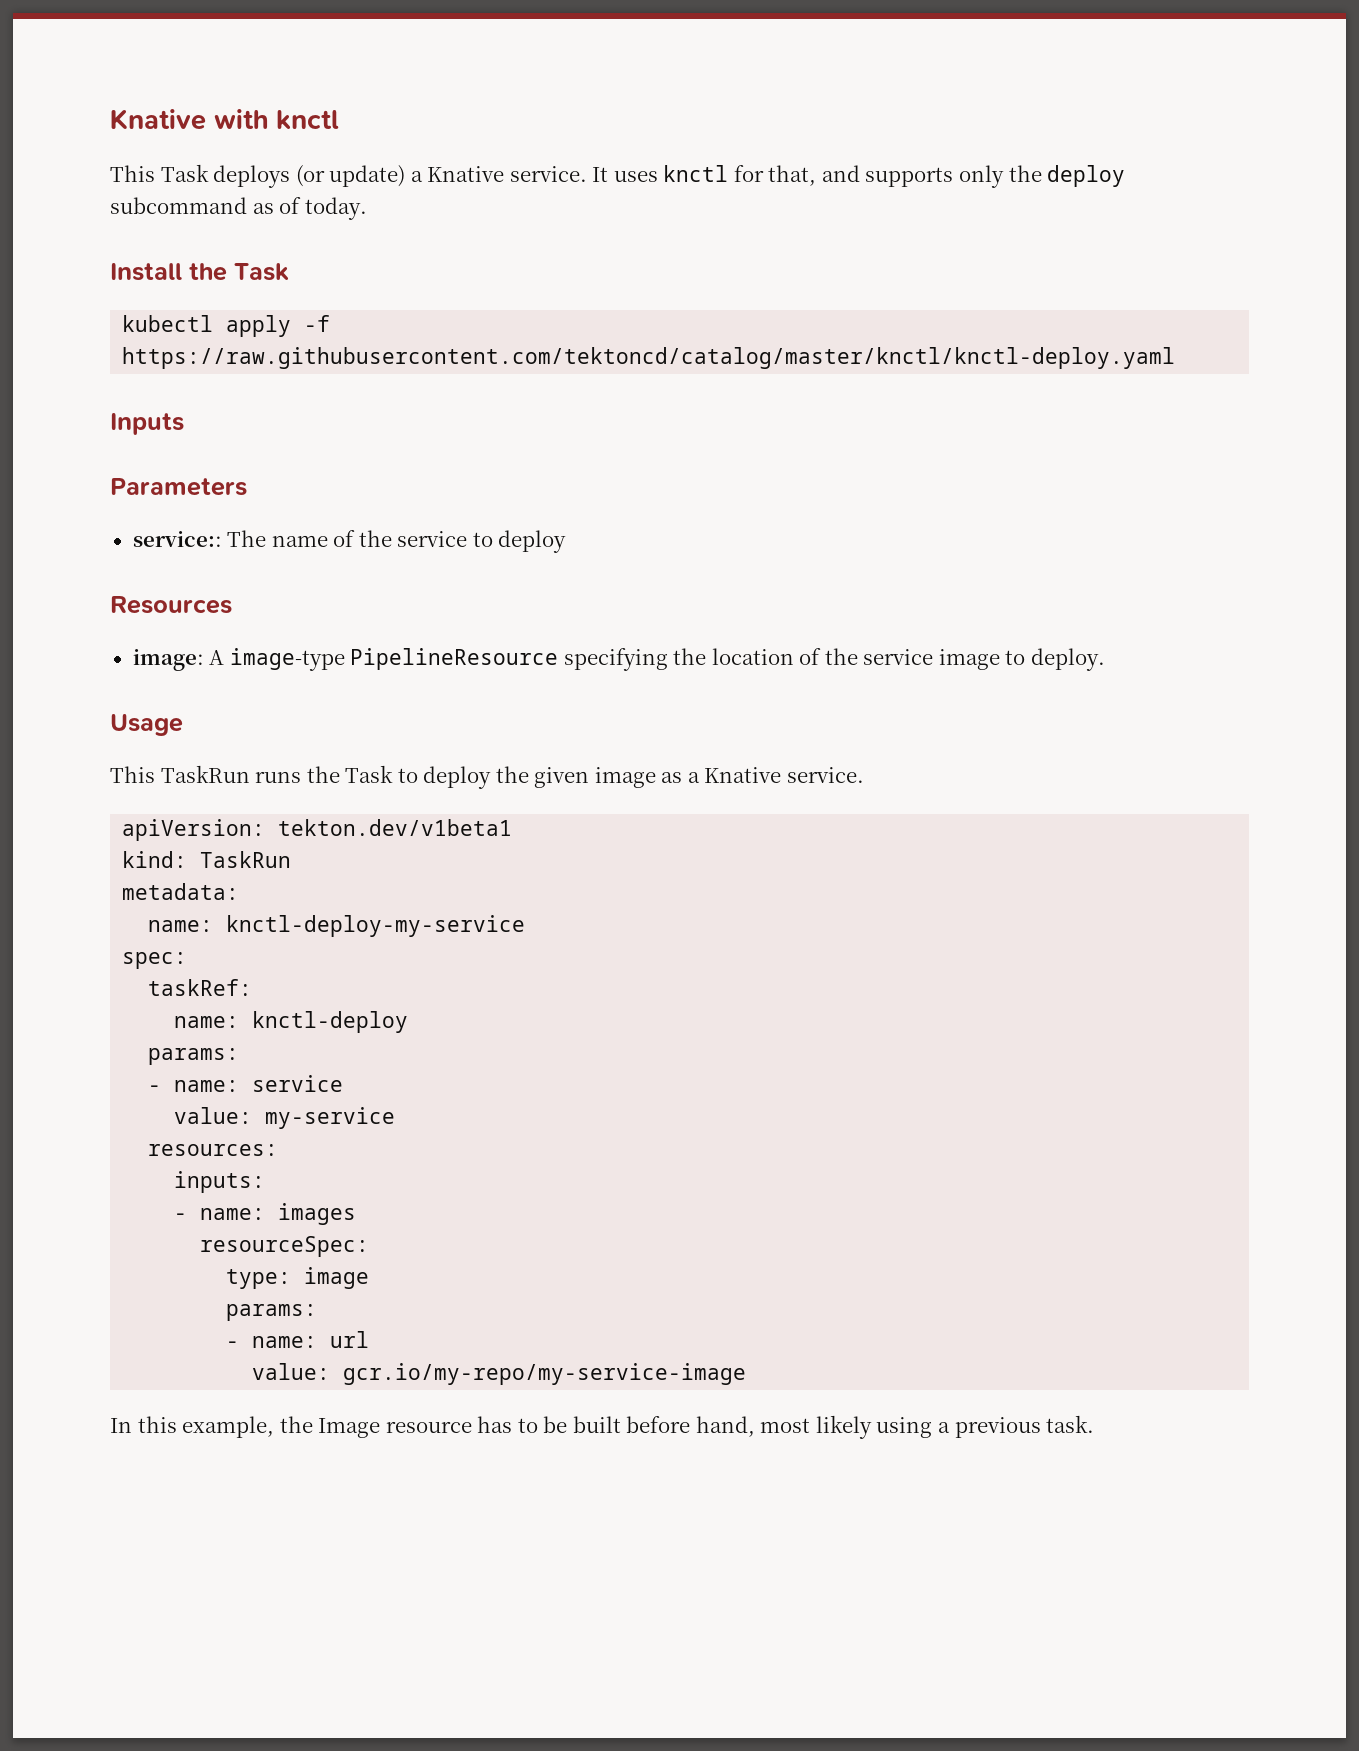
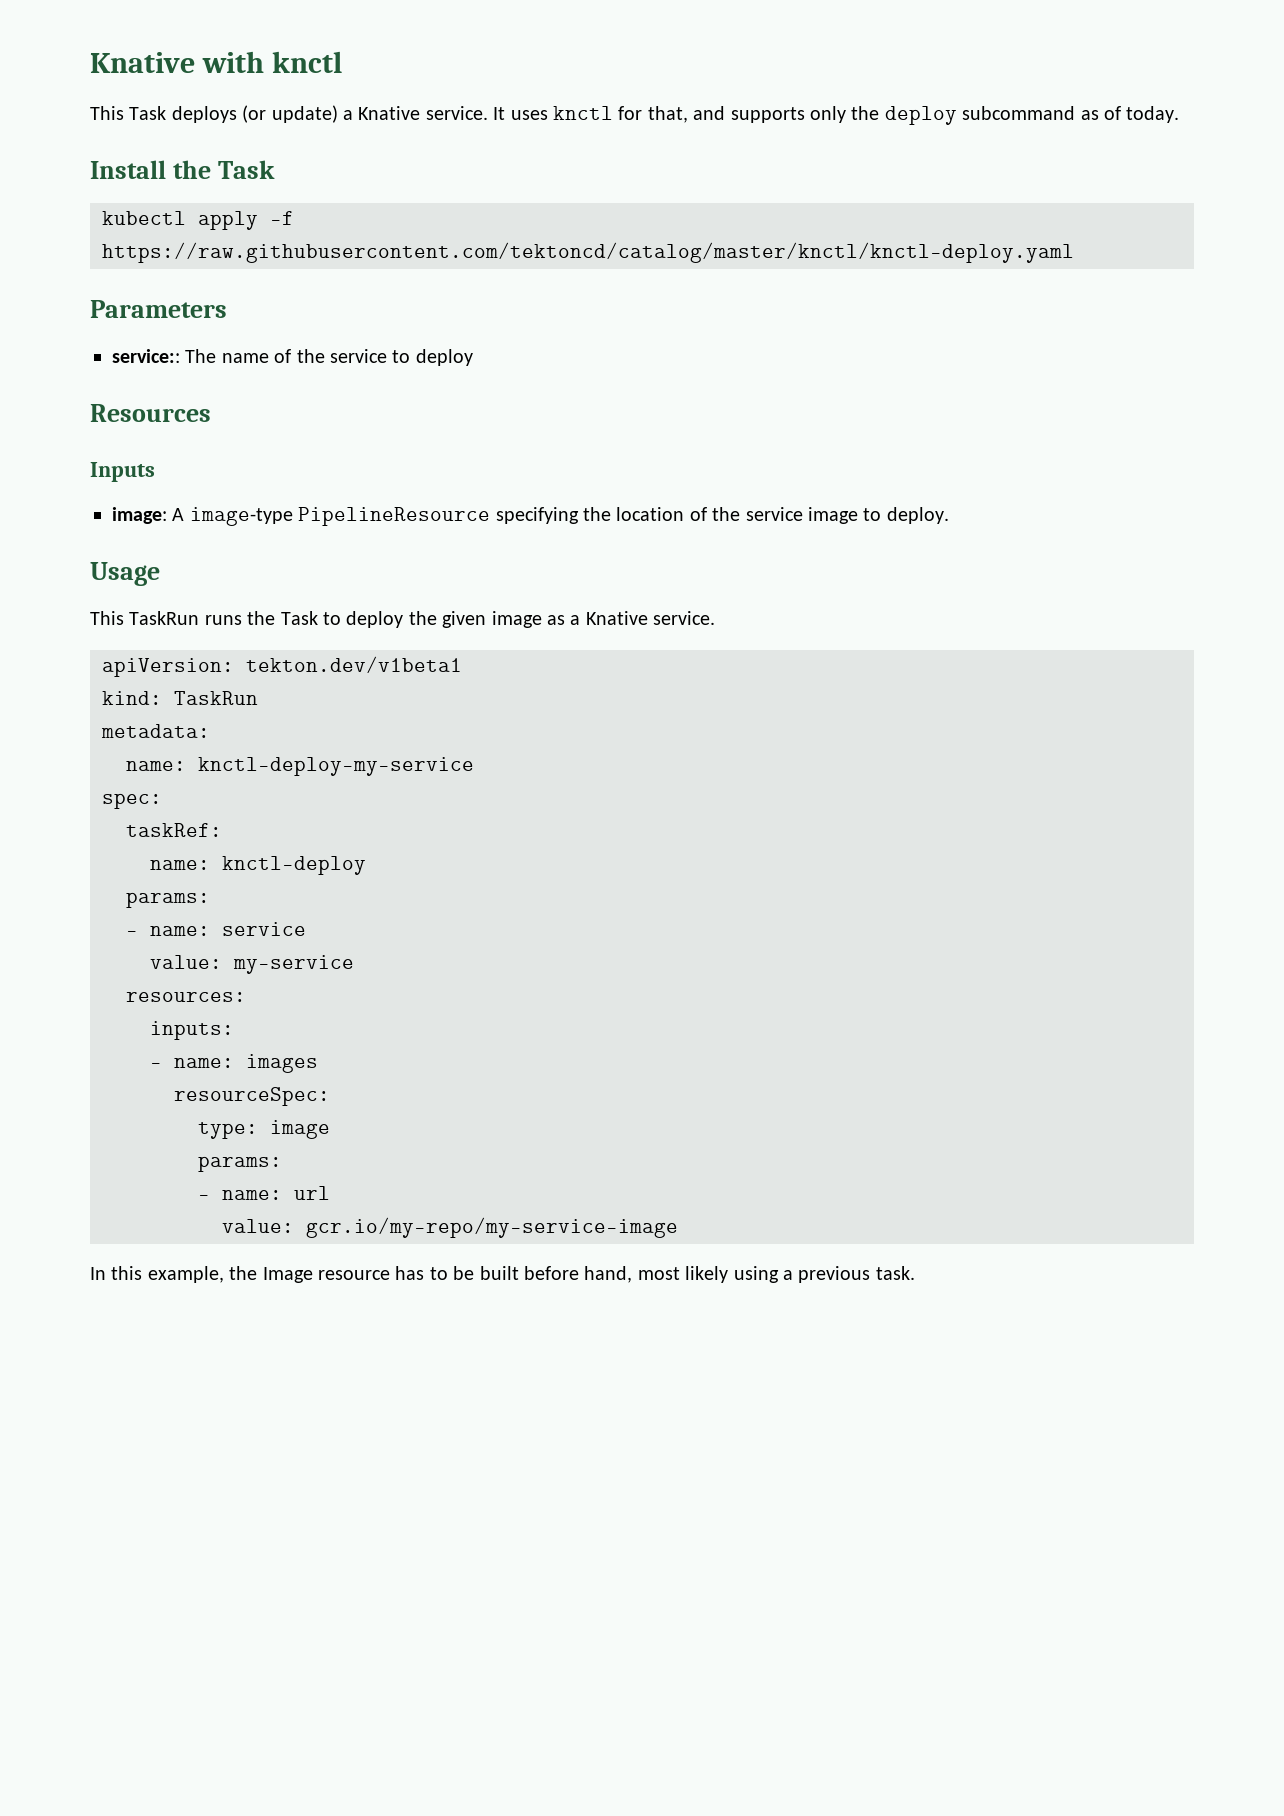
- Inputs
+ Inputs

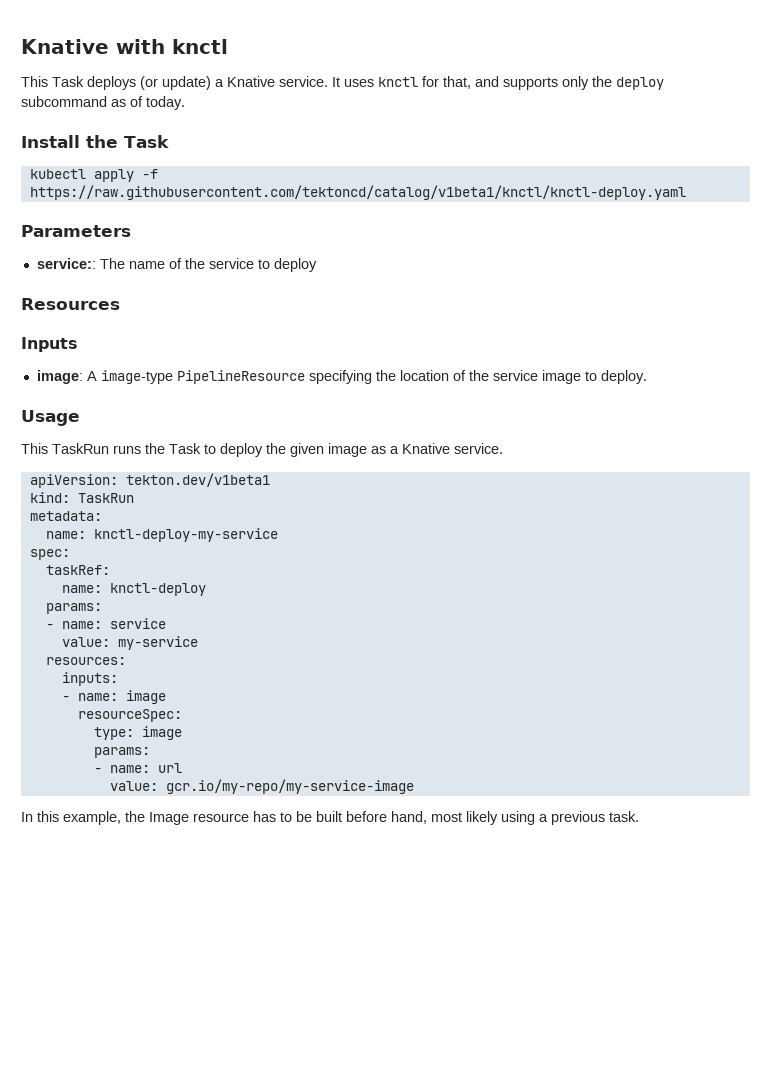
- kubectl apply -f https://raw.githubusercontent.com/tektoncd/catalog/master/knctl/knctl-deploy.yaml
+ kubectl apply -f https://raw.githubusercontent.com/tektoncd/catalog/v1beta1/knctl/knctl-deploy.yaml
- - name: images
+ - name: image

